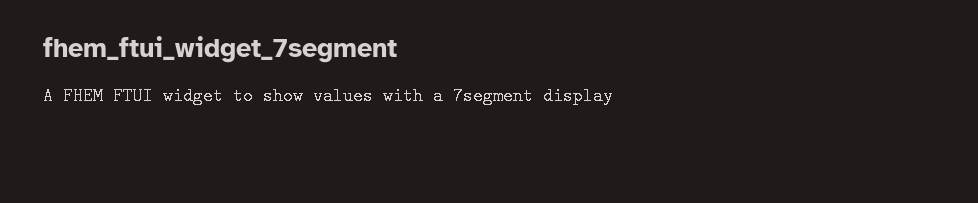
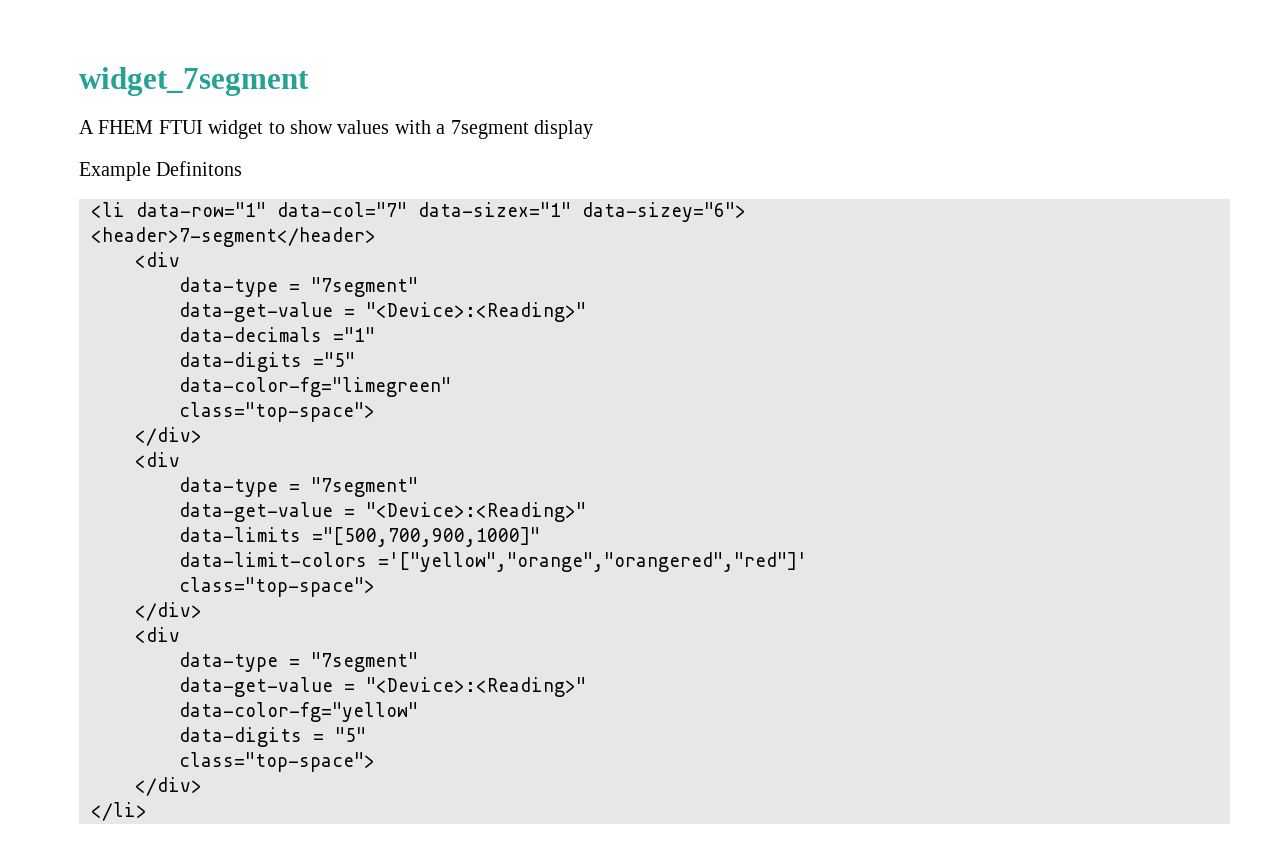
- fhem_ftui_widget_7segment
+ widget_7segment
+ Example Definitons
+ <li data-row="1" data-col="7" data-sizex="1" data-sizey="6">
+ <header>7-segment</header>
+ <div
+ data-type = "7segment"
+ data-get-value = "<Device>:<Reading>"
+ data-decimals ="1"
+ data-digits ="5"
+ data-color-fg="limegreen"
+ class="top-space">
+ </div>
+ <div
+ data-type = "7segment"
+ data-get-value = "<Device>:<Reading>"
+ data-limits ="[500,700,900,1000]"
+ data-limit-colors ='["yellow","orange","orangered","red"]'
+ class="top-space">
+ </div>
+ <div
+ data-type = "7segment"
+ data-get-value = "<Device>:<Reading>"
+ data-color-fg="yellow"
+ data-digits = "5"
+ class="top-space">
+ </div>
+ </li>

